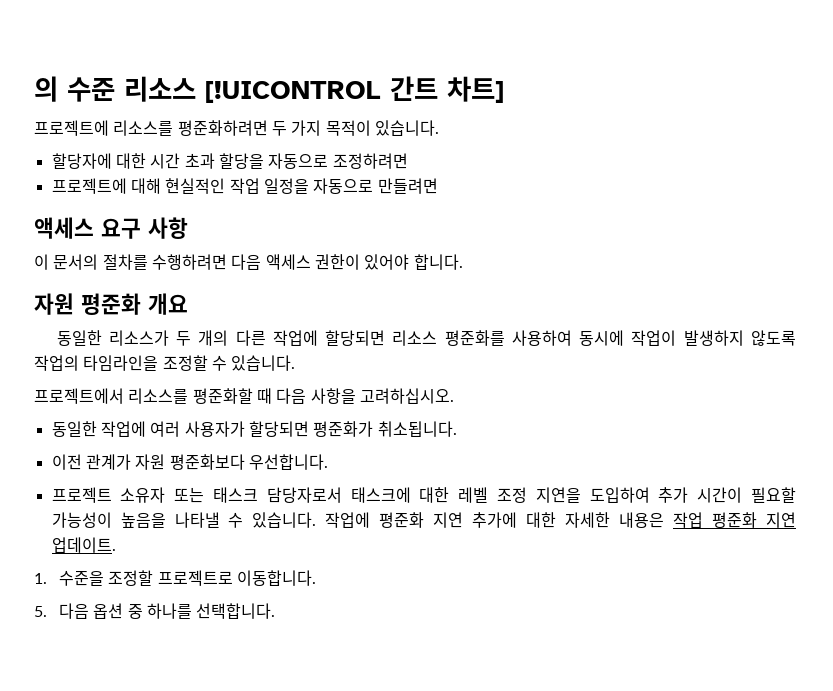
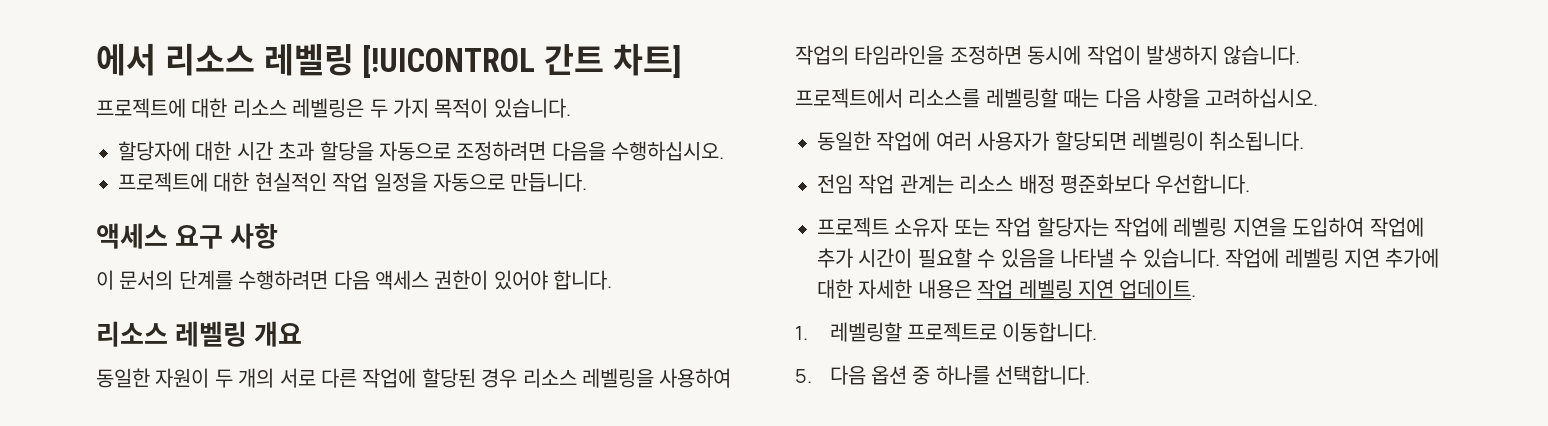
- 의 수준 리소스 [!UICONTROL 간트 차트]
+ 에서 리소스 레벨링 [!UICONTROL 간트 차트]
- 프로젝트에 리소스를 평준화하려면 두 가지 목적이 있습니다.
+ 프로젝트에 대한 리소스 레벨링은 두 가지 목적이 있습니다.
- 할당자에 대한 시간 초과 할당을 자동으로 조정하려면
- 프로젝트에 대해 현실적인 작업 일정을 자동으로 만들려면
+ 할당자에 대한 시간 초과 할당을 자동으로 조정하려면 다음을 수행하십시오.
+ 프로젝트에 대한 현실적인 작업 일정을 자동으로 만듭니다.
- 이 문서의 절차를 수행하려면 다음 액세스 권한이 있어야 합니다.
+ 이 문서의 단계를 수행하려면 다음 액세스 권한이 있어야 합니다.
- 자원 평준화 개요
+ 리소스 레벨링 개요
- 동일한 리소스가 두 개의 다른 작업에 할당되면 리소스 평준화를 사용하여 동시에 작업이 발생하지 않도록 작업의 타임라인을 조정할 수 있습니다.
+ 동일한 자원이 두 개의 서로 다른 작업에 할당된 경우 리소스 레벨링을 사용하여 작업의 타임라인을 조정하면 동시에 작업이 발생하지 않습니다.
- 프로젝트에서 리소스를 평준화할 때 다음 사항을 고려하십시오.
+ 프로젝트에서 리소스를 레벨링할 때는 다음 사항을 고려하십시오.
- 동일한 작업에 여러 사용자가 할당되면 평준화가 취소됩니다.
+ 동일한 작업에 여러 사용자가 할당되면 레벨링이 취소됩니다.
- 이전 관계가 자원 평준화보다 우선합니다.
+ 전임 작업 관계는 리소스 배정 평준화보다 우선합니다.
- 프로젝트 소유자 또는 태스크 담당자로서 태스크에 대한 레벨 조정 지연을 도입하여 추가 시간이 필요할 가능성이 높음을 나타낼 수 있습니다.
+ 프로젝트 소유자 또는 작업 할당자는 작업에 레벨링 지연을 도입하여 작업에 추가 시간이 필요할 수 있음을 나타낼 수 있습니다.
- 작업에 평준화 지연 추가에 대한 자세한 내용은 작업 평준화 지연 업데이트.
+ 작업에 레벨링 지연 추가에 대한 자세한 내용은 작업 레벨링 지연 업데이트.
- 1. 수준을 조정할 프로젝트로 이동합니다.
+ 1. 레벨링할 프로젝트로 이동합니다.

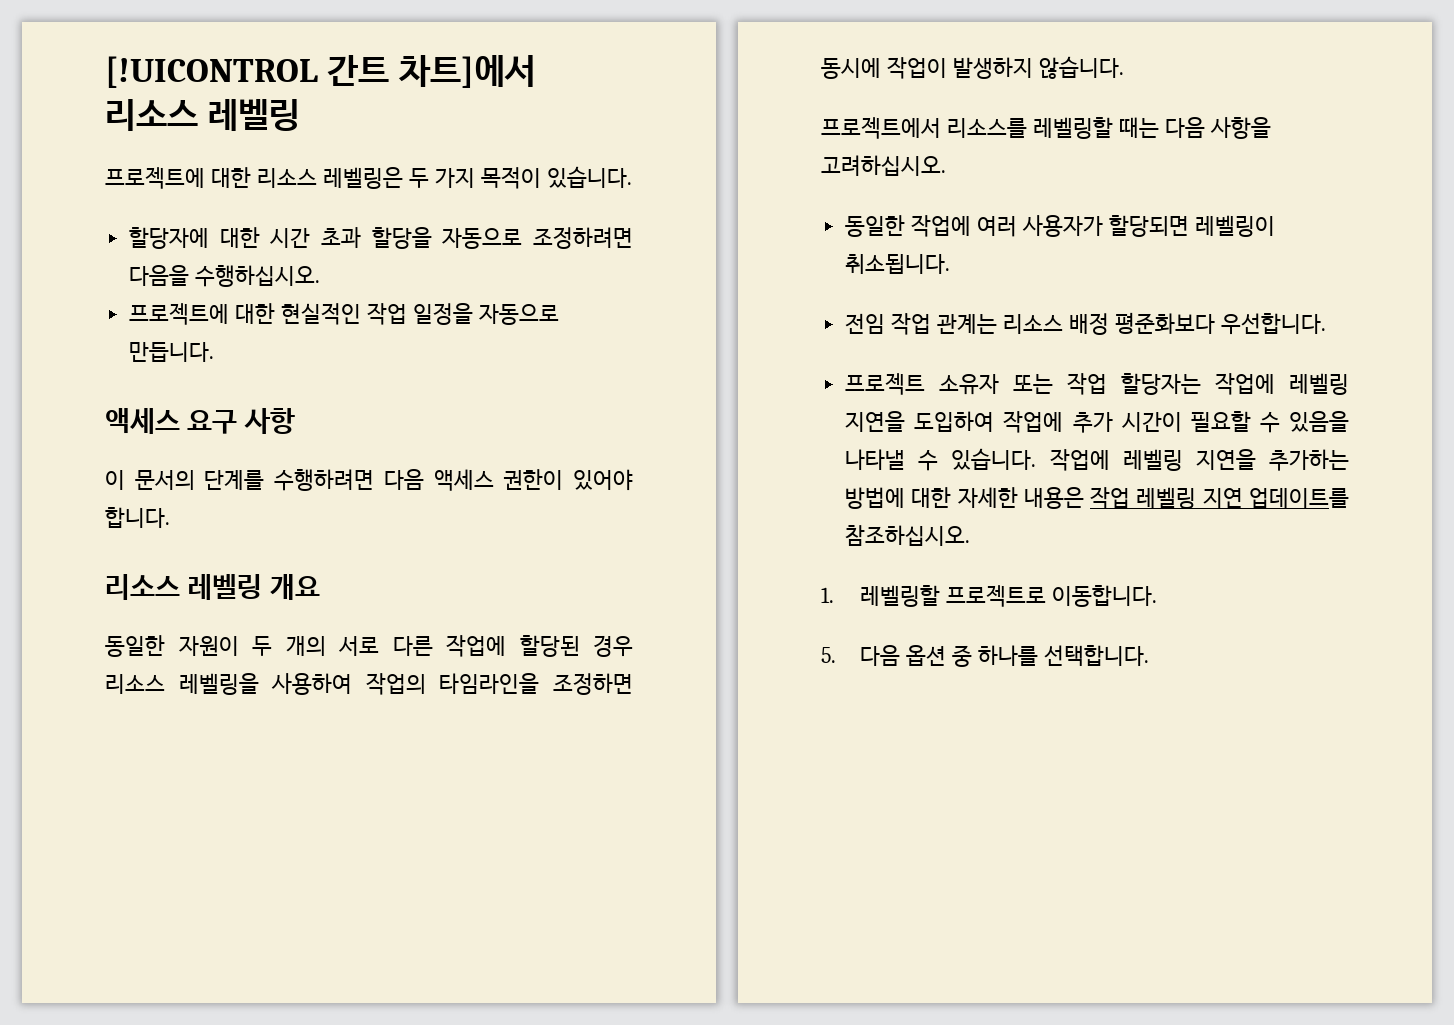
- 에서 리소스 레벨링 [!UICONTROL 간트 차트]
+ [!UICONTROL 간트 차트]에서 리소스 레벨링
- 작업에 레벨링 지연 추가에 대한 자세한 내용은 작업 레벨링 지연 업데이트.
+ 작업에 레벨링 지연을 추가하는 방법에 대한 자세한 내용은 작업 레벨링 지연 업데이트를 참조하십시오.

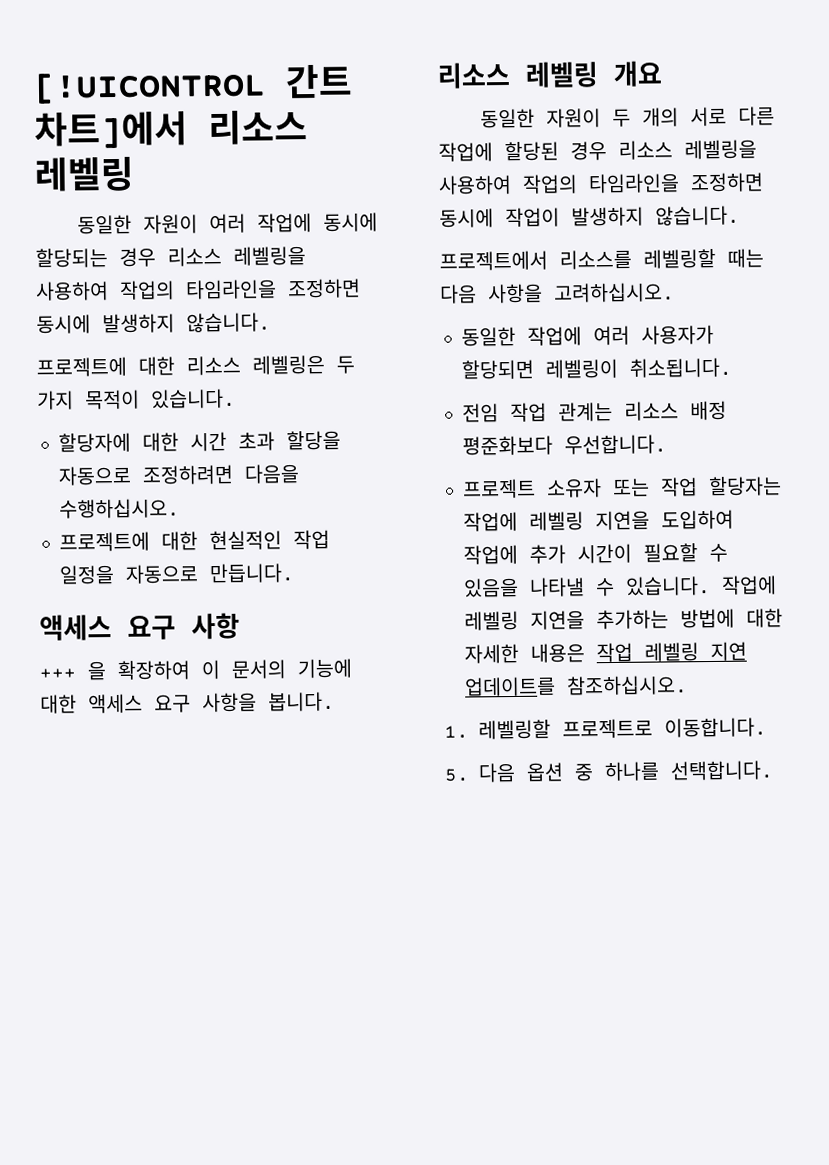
+ 동일한 자원이 여러 작업에 동시에 할당되는 경우 리소스 레벨링을 사용하여 작업의 타임라인을 조정하면 동시에 발생하지 않습니다.
- 이 문서의 단계를 수행하려면 다음 액세스 권한이 있어야 합니다.
+ +++ 을 확장하여 이 문서의 기능에 대한 액세스 요구 사항을 봅니다.

